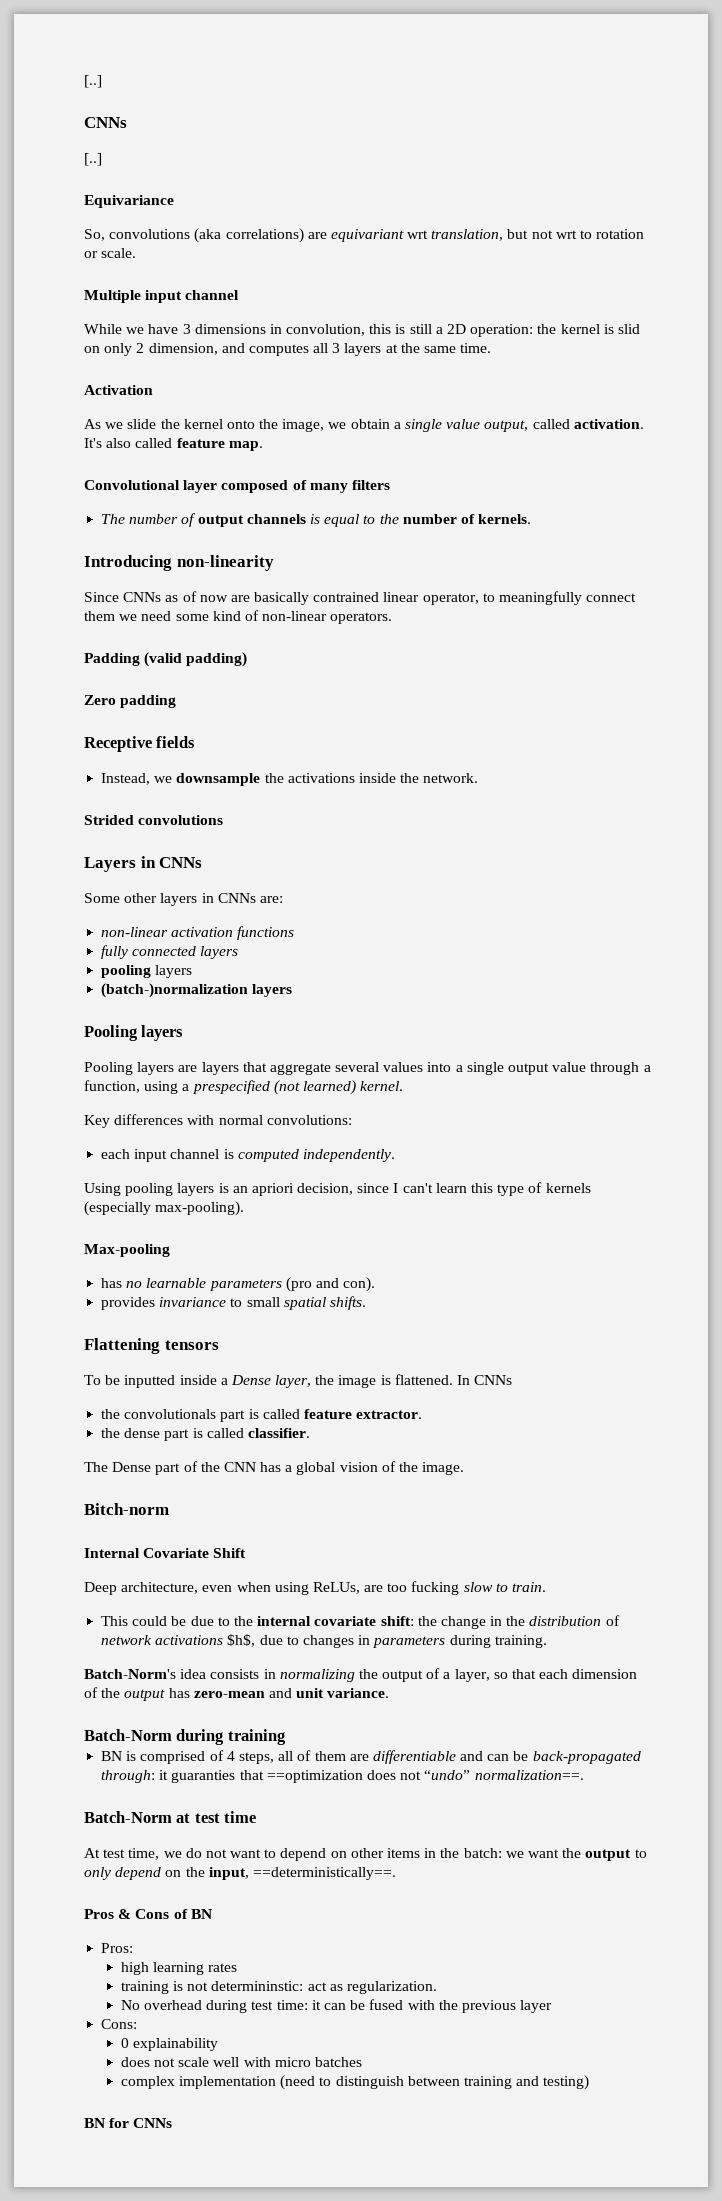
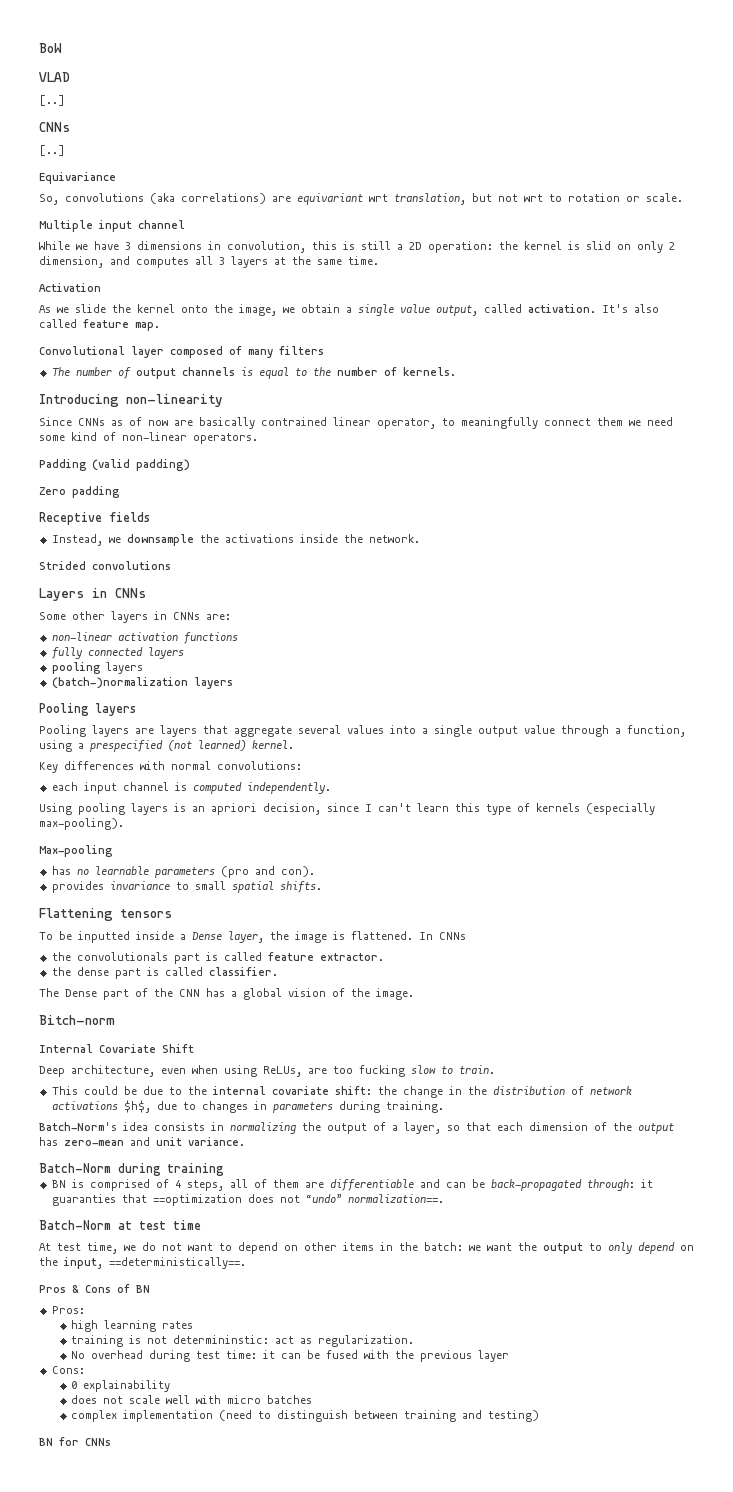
+ BoW
+ VLAD

